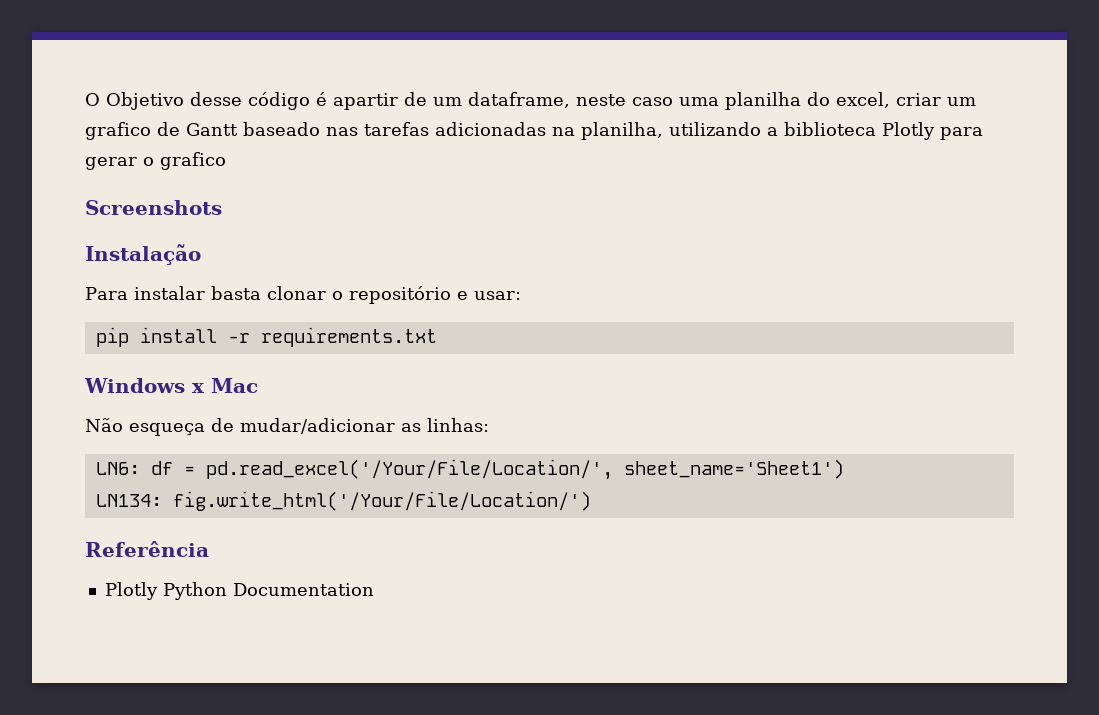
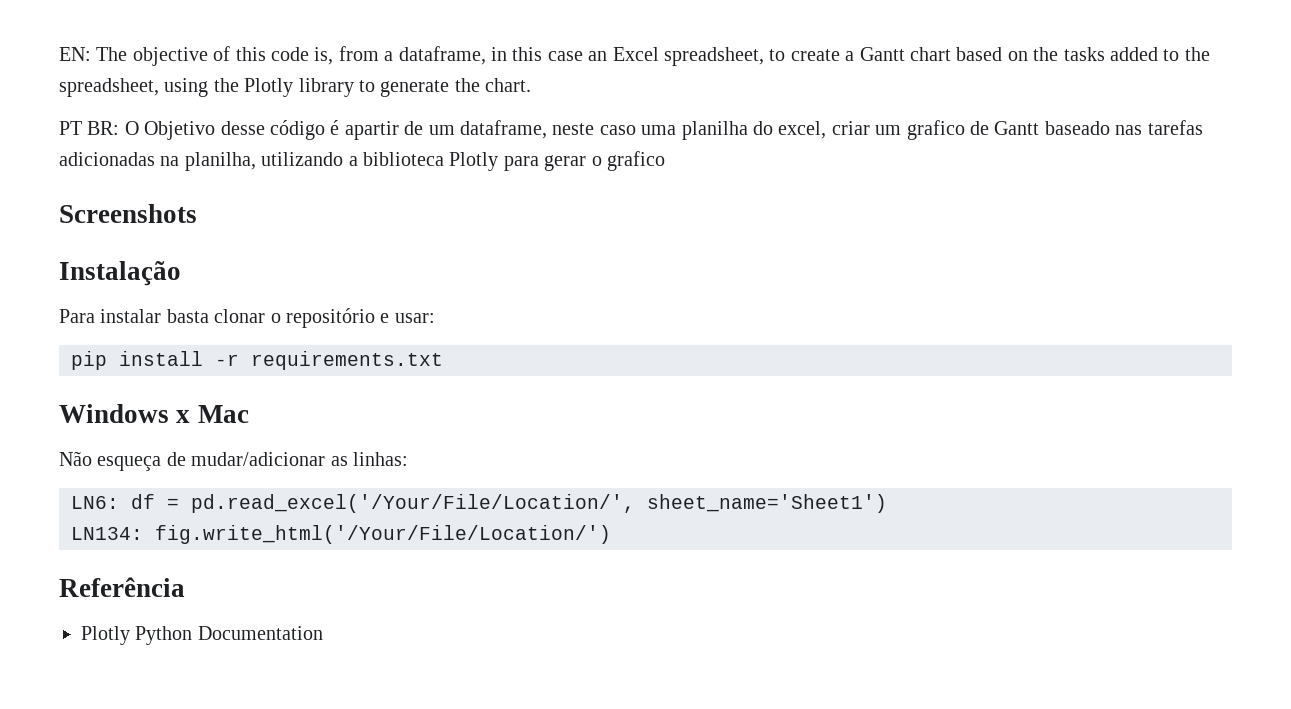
- O Objetivo desse código é apartir de um dataframe, neste caso uma planilha do excel, criar um grafico de Gantt baseado nas tarefas adicionadas na planilha, utilizando a biblioteca Plotly para gerar o grafico
+ EN: The objective of this code is, from a dataframe, in this case an Excel spreadsheet, to create a Gantt chart based on the tasks added to the spreadsheet, using the Plotly library to generate the chart.
+ PT BR: O Objetivo desse código é apartir de um dataframe, neste caso uma planilha do excel, criar um grafico de Gantt baseado nas tarefas adicionadas na planilha, utilizando a biblioteca Plotly para gerar o grafico

